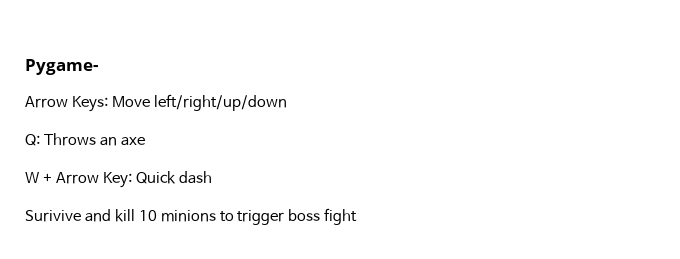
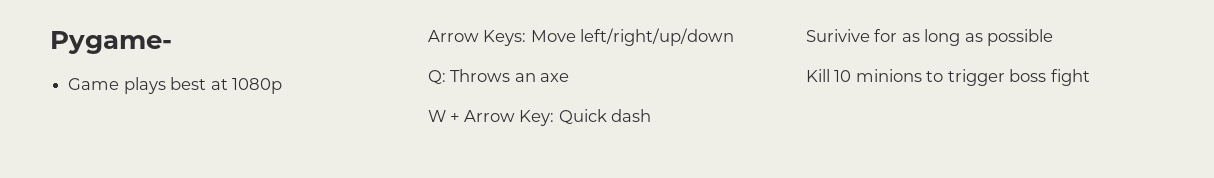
+ Game plays best at 1080p
- Surivive and kill 10 minions to trigger boss fight
+ Surivive for as long as possible
+ Kill 10 minions to trigger boss fight

